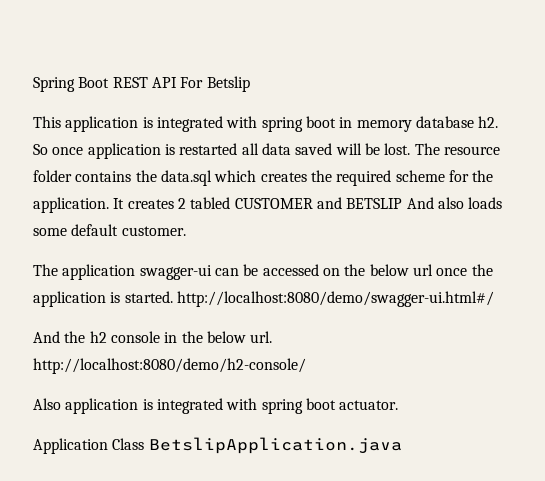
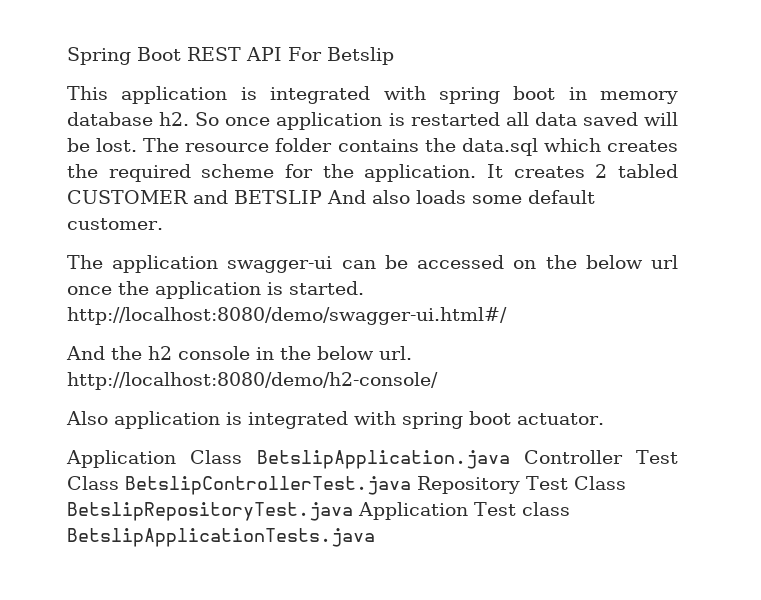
- Application Class BetslipApplication.java
+ Application Class BetslipApplication.java Controller Test Class BetslipControllerTest.java Repository Test Class BetslipRepositoryTest.java Application Test class BetslipApplicationTests.java

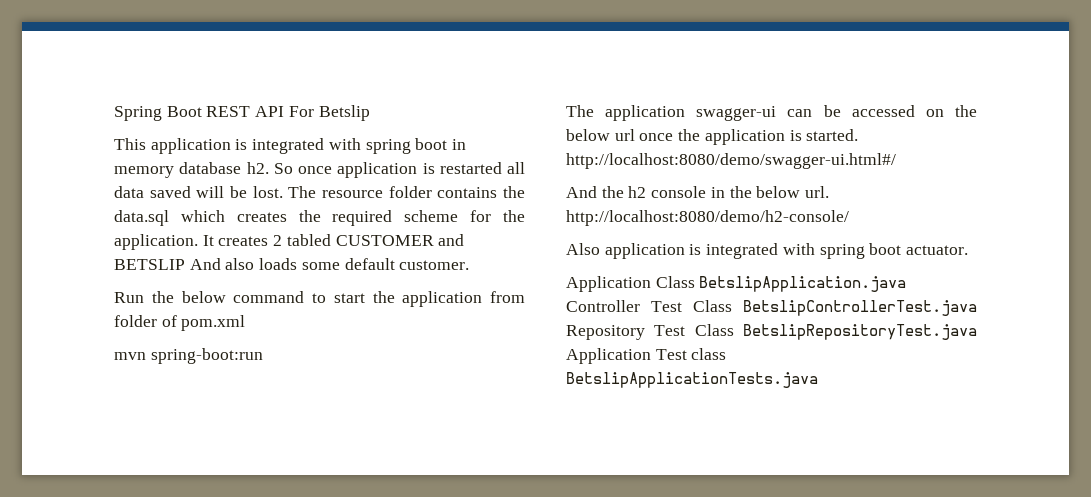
+ Run the below command to start the application from folder of pom.xml
+ mvn spring-boot:run

